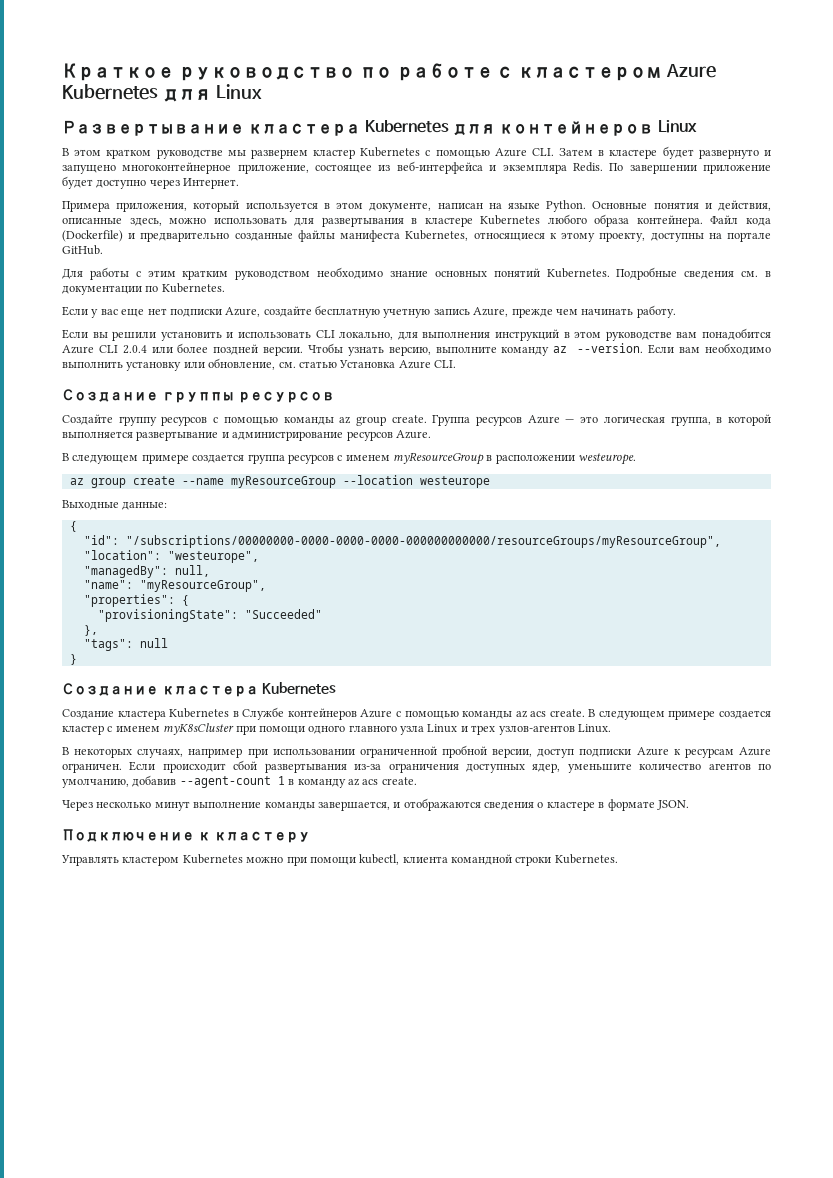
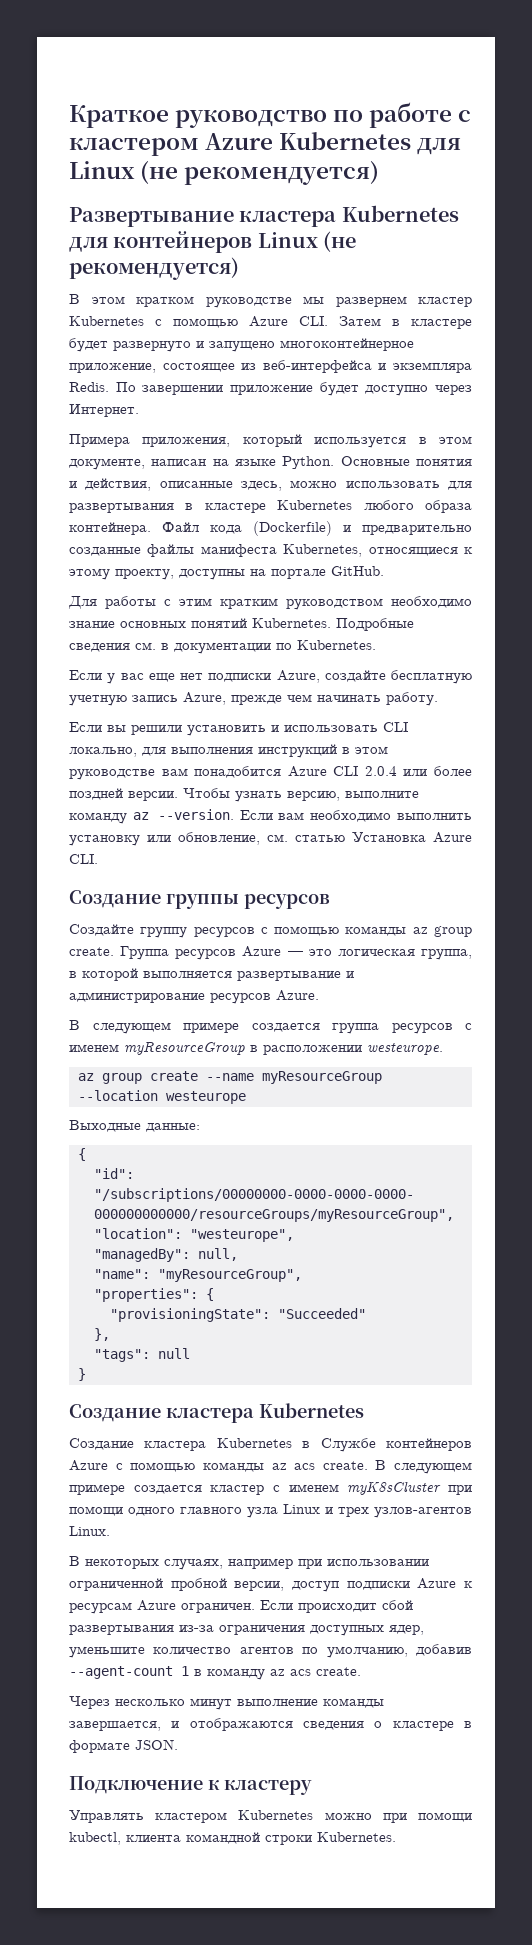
- Краткое руководство по работе с кластером Azure Kubernetes для Linux
+ Краткое руководство по работе с кластером Azure Kubernetes для Linux (не рекомендуется)
- Развертывание кластера Kubernetes для контейнеров Linux
+ Развертывание кластера Kubernetes для контейнеров Linux (не рекомендуется)

